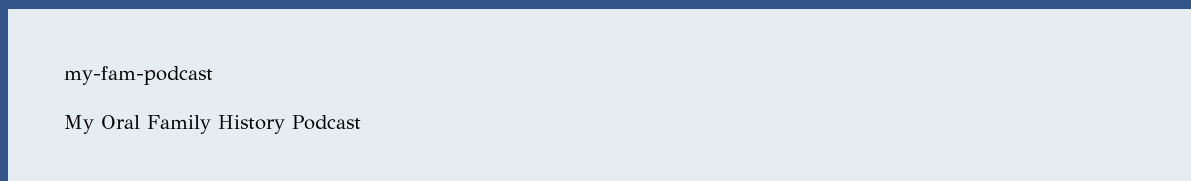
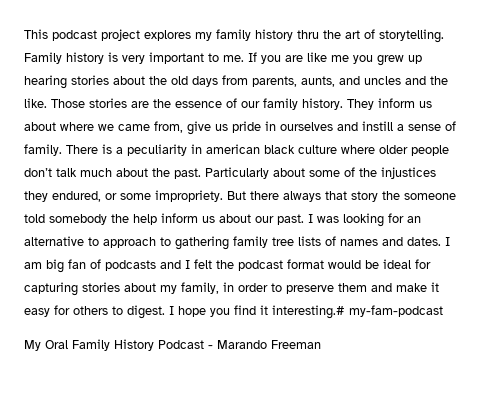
- my-fam-podcast
+ This podcast project explores my family history thru the art of storytelling. Family history is very important to me. If you are like me you grew up hearing stories about the old days from parents, aunts, and uncles and the like. Those stories are the essence of our family history. They inform us about where we came from, give us pride in ourselves and instill a sense of family. There is a peculiarity in american black culture where older people don’t talk much about the past. Particularly about some of the injustices they endured, or some impropriety. But there always that story the someone told somebody the help inform us about our past. I was looking for an alternative to approach to gathering family tree lists of names and dates. I am big fan of podcasts and I felt the podcast format would be ideal for capturing stories about my family, in order to preserve them and make it easy for others to digest. I hope you find it interesting.# my-fam-podcast
- My Oral Family History Podcast
+ My Oral Family History Podcast - Marando Freeman

